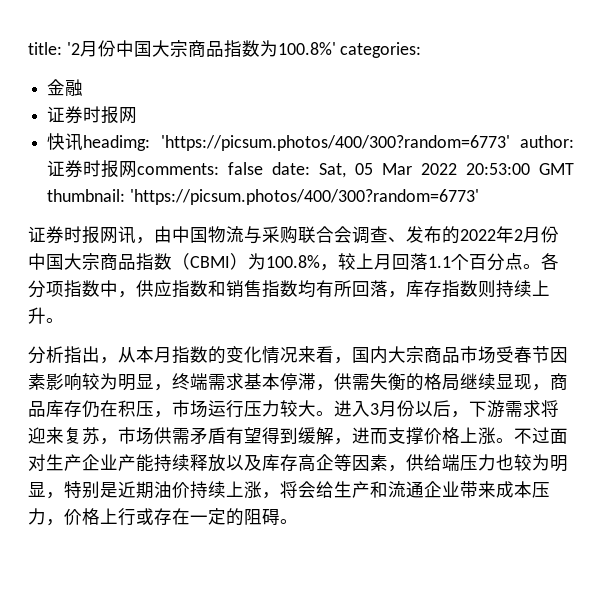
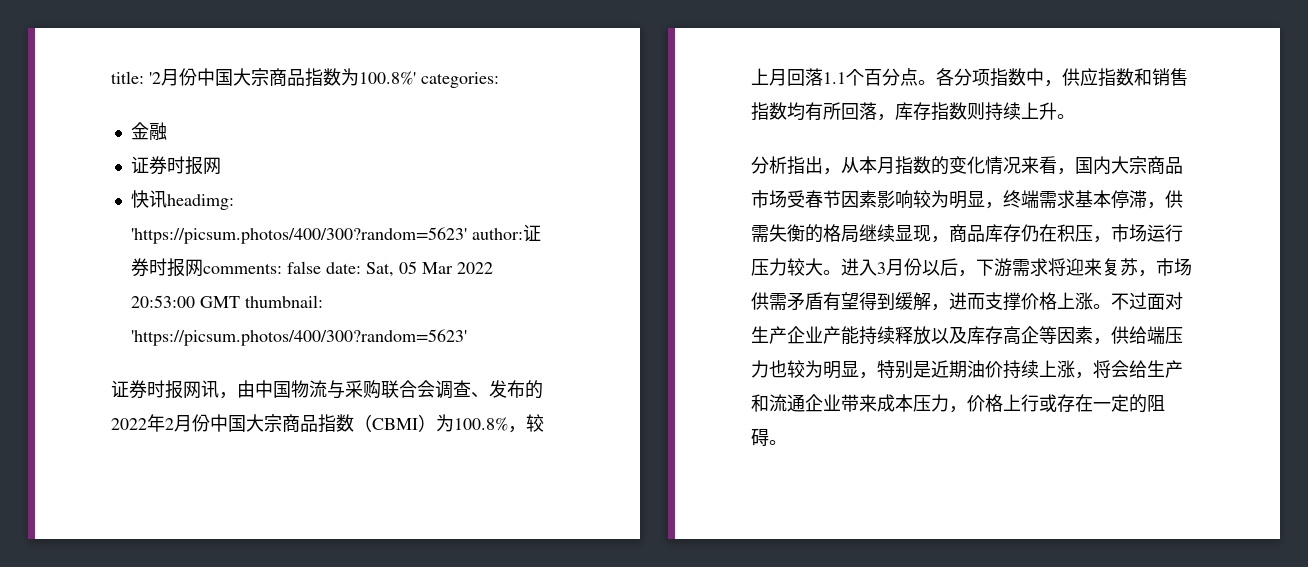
- 快讯headimg: 'https://picsum.photos/400/300?random=6773' author:证券时报网comments: false date: Sat, 05 Mar 2022 20:53:00 GMT thumbnail: 'https://picsum.photos/400/300?random=6773'
+ 快讯headimg: 'https://picsum.photos/400/300?random=5623' author:证券时报网comments: false date: Sat, 05 Mar 2022 20:53:00 GMT thumbnail: 'https://picsum.photos/400/300?random=5623'

